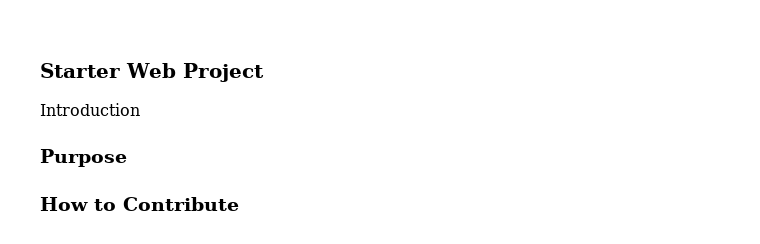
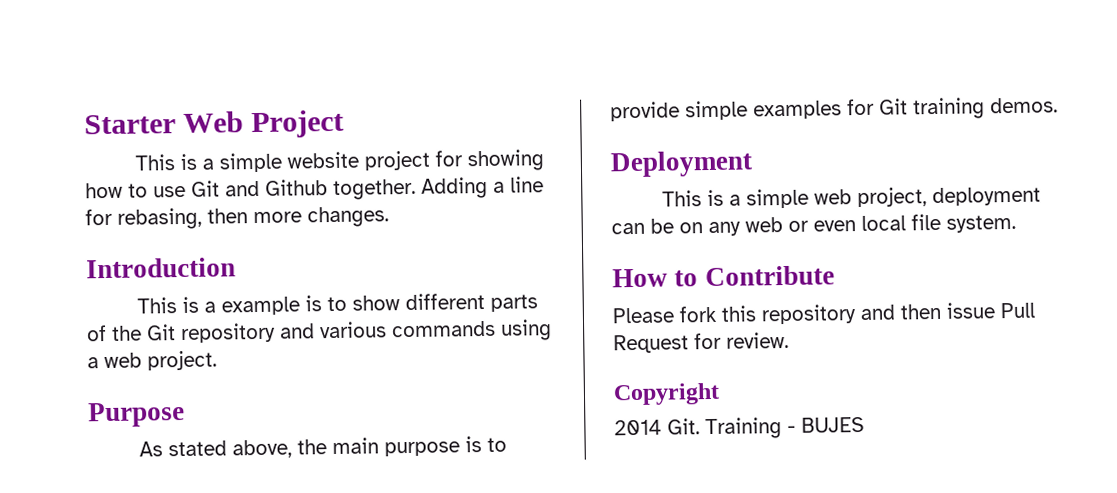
+ This is a simple website project for showing how to use Git and Github together. Adding a line for rebasing, then more changes.
  Introduction
+ This is a example is to show different parts of the Git repository and various commands using a web project.
  Purpose
+ As stated above, the main purpose is to provide simple examples for Git training demos.
+ Deployment
+ This is a simple web project, deployment can be on any web or even local file system.
  How to Contribute
+ Please fork this repository and then issue Pull Request for review.
+ Copyright
+ 2014 Git. Training - BUJES

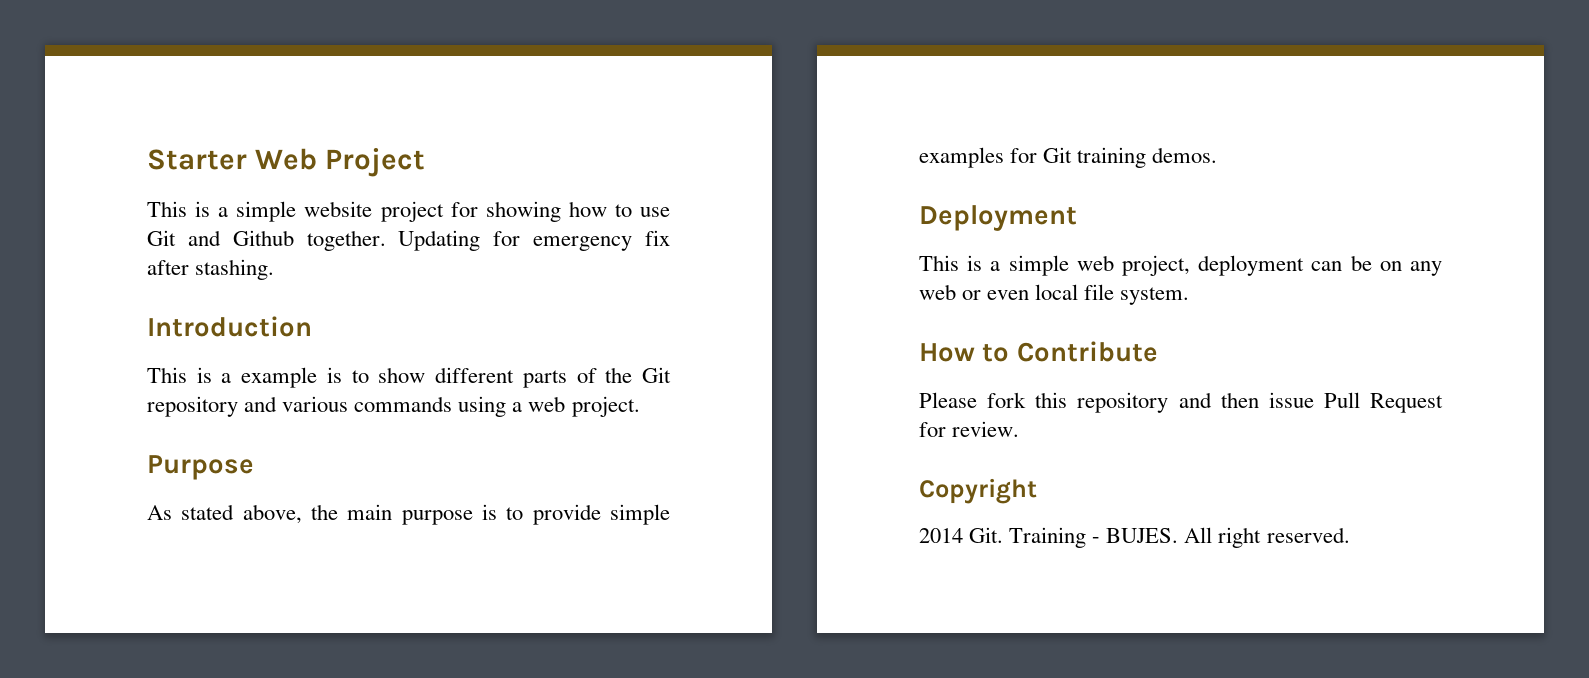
- Adding a line for rebasing, then more changes.
+ Updating for emergency fix after stashing.
- 2014 Git. Training - BUJES
+ 2014 Git. Training - BUJES. All right reserved.

